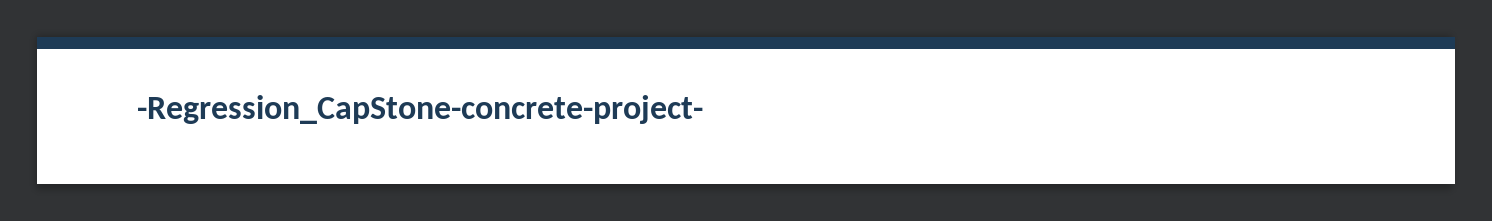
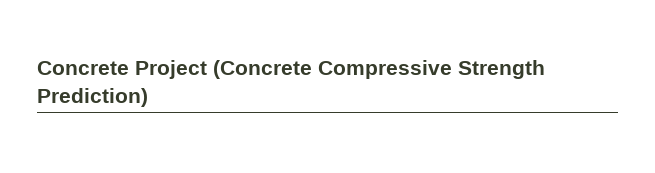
- -Regression_CapStone-concrete-project-
+ Concrete Project (Concrete Compressive Strength Prediction)

